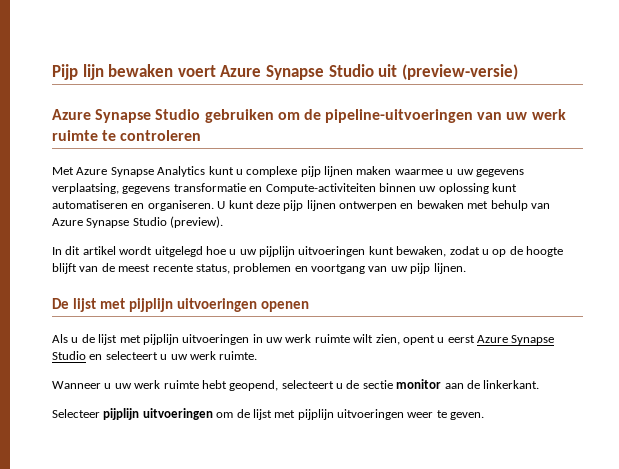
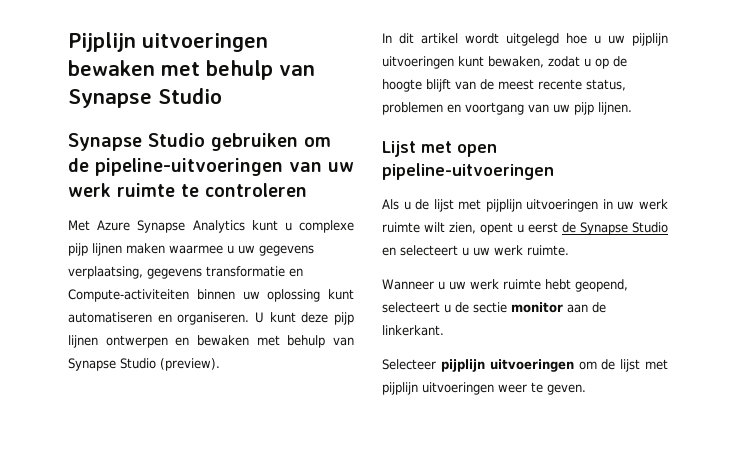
- Pijp lijn bewaken voert Azure Synapse Studio uit (preview-versie)
- Azure Synapse Studio gebruiken om de pipeline-uitvoeringen van uw werk ruimte te controleren
+ Pijplijn uitvoeringen bewaken met behulp van Synapse Studio
+ Synapse Studio gebruiken om de pipeline-uitvoeringen van uw werk ruimte te controleren
- U kunt deze pijp lijnen ontwerpen en bewaken met behulp van Azure Synapse Studio (preview).
+ U kunt deze pijp lijnen ontwerpen en bewaken met behulp van Synapse Studio (preview).
- De lijst met pijplijn uitvoeringen openen
+ Lijst met open pipeline-uitvoeringen
- Als u de lijst met pijplijn uitvoeringen in uw werk ruimte wilt zien, opent u eerst Azure Synapse Studio en selecteert u uw werk ruimte.
+ Als u de lijst met pijplijn uitvoeringen in uw werk ruimte wilt zien, opent u eerst de Synapse Studio en selecteert u uw werk ruimte.

